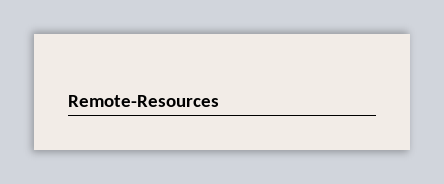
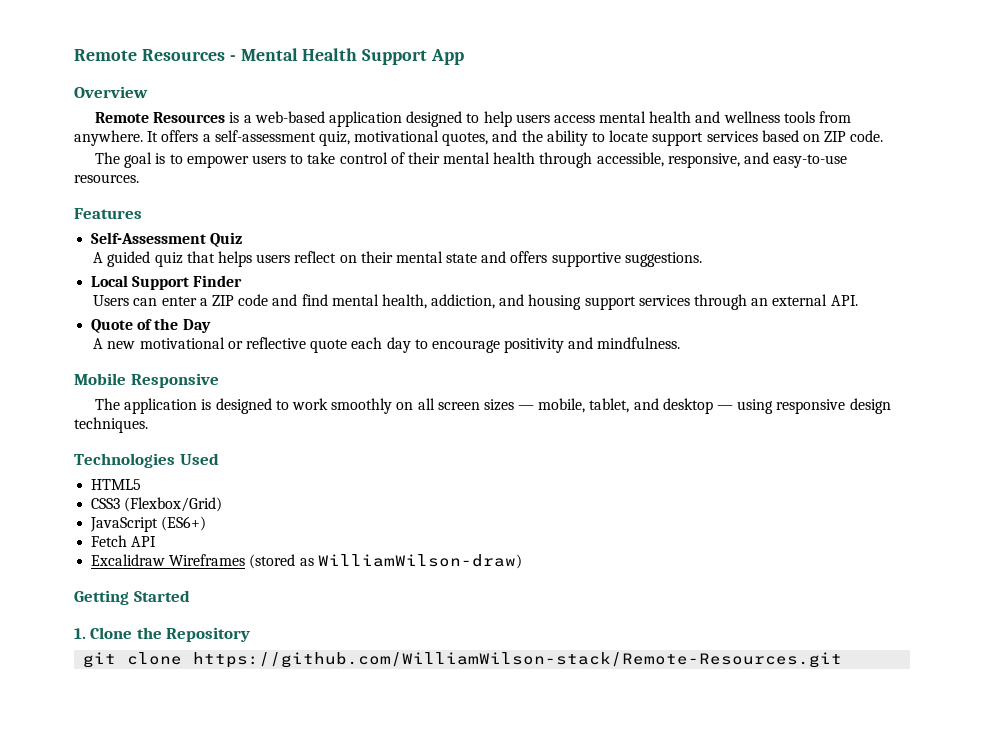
- Remote-Resources
+ Remote Resources - Mental Health Support App
+ Overview
+ Remote Resources is a web-based application designed to help users access mental health and wellness tools from anywhere. It offers a self-assessment quiz, motivational quotes, and the ability to locate support services based on ZIP code.
+ The goal is to empower users to take control of their mental health through accessible, responsive, and easy-to-use resources.
+ Features
+ Self-Assessment Quiz
+ A guided quiz that helps users reflect on their mental state and offers supportive suggestions.
+ Local Support Finder
+ Users can enter a ZIP code and find mental health, addiction, and housing support services through an external API.
+ Quote of the Day
+ A new motivational or reflective quote each day to encourage positivity and mindfulness.
+ Mobile Responsive
+ The application is designed to work smoothly on all screen sizes — mobile, tablet, and desktop — using responsive design techniques.
+ Technologies Used
+ HTML5
+ CSS3 (Flexbox/Grid)
+ JavaScript (ES6+)
+ Fetch API
+ Excalidraw Wireframes (stored as WilliamWilson-draw)
+ Getting Started
+ 1. Clone the Repository
+ git clone https://github.com/WilliamWilson-stack/Remote-Resources.git

